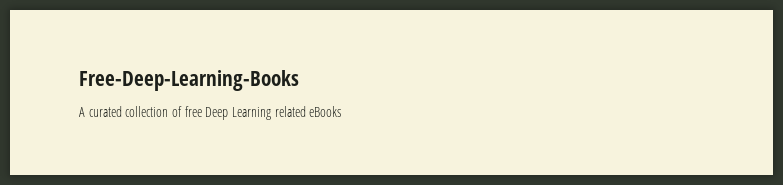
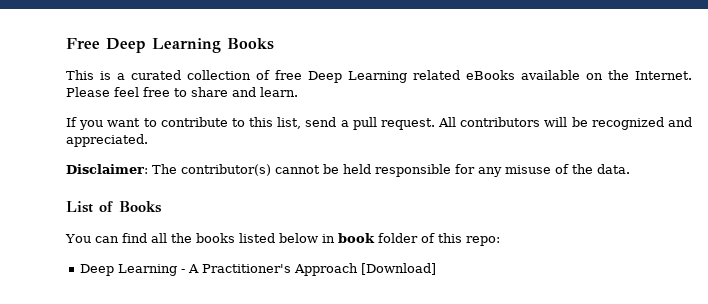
- Free-Deep-Learning-Books
- A curated collection of free Deep Learning related eBooks
+ Free Deep Learning Books
+ This is a curated collection of free Deep Learning related eBooks available on the Internet. Please feel free to share and learn.
+ If you want to contribute to this list, send a pull request. All contributors will be recognized and appreciated.
+ Disclaimer: The contributor(s) cannot be held responsible for any misuse of the data.
+ List of Books
+ You can find all the books listed below in book folder of this repo:
+ Deep Learning - A Practitioner's Approach [Download]

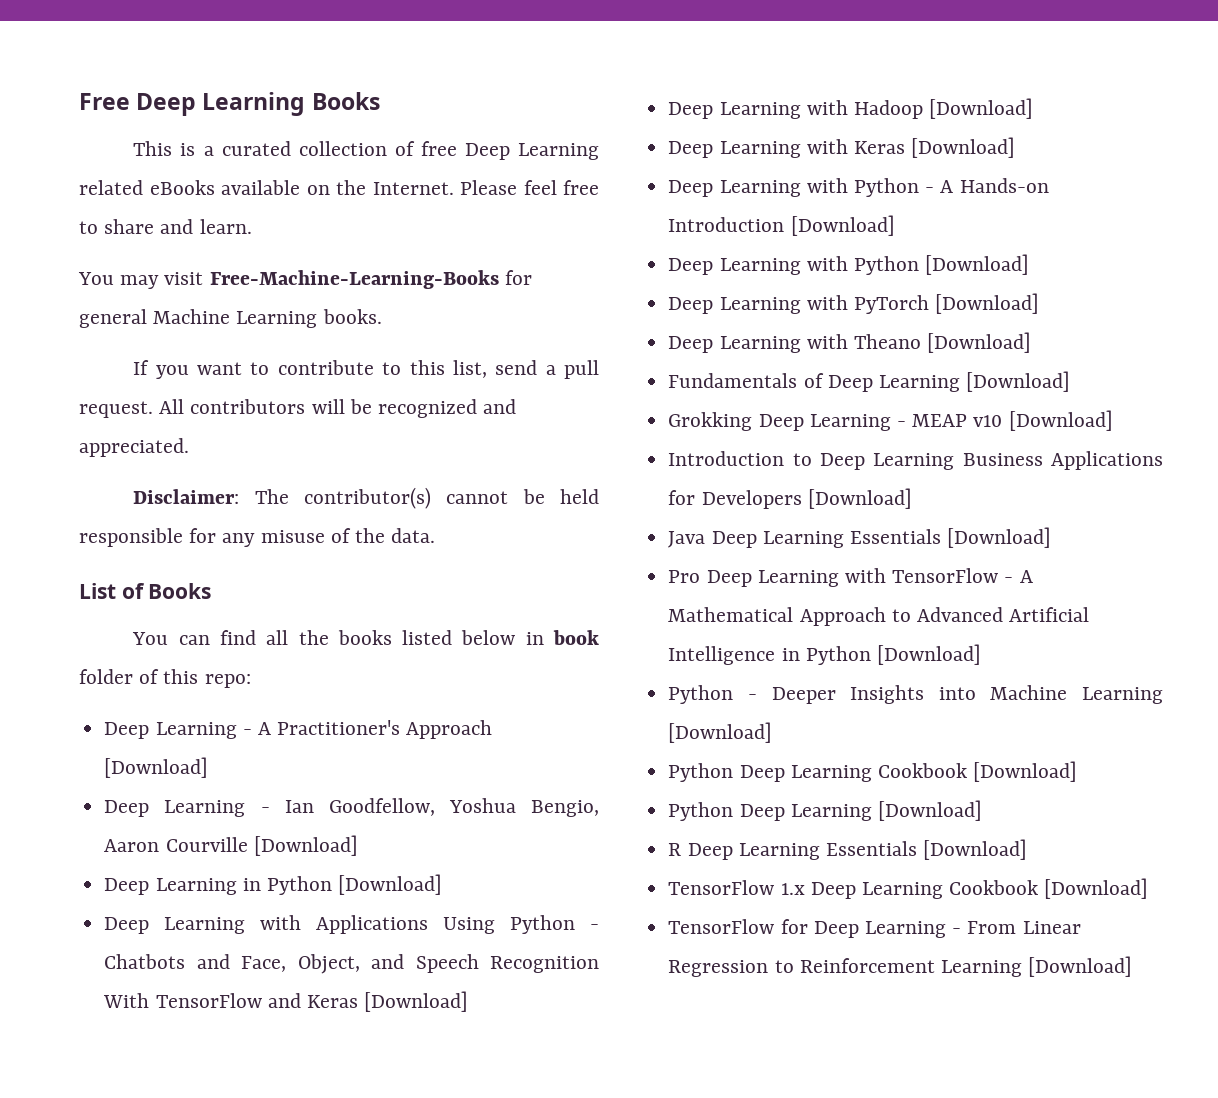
+ You may visit Free-Machine-Learning-Books for general Machine Learning books.
+ Deep Learning - Ian Goodfellow, Yoshua Bengio, Aaron Courville [Download]
+ Deep Learning in Python [Download]
+ Deep Learning with Applications Using Python - Chatbots and Face, Object, and Speech Recognition With TensorFlow and Keras [Download]
+ Deep Learning with Hadoop [Download]
+ Deep Learning with Keras [Download]
+ Deep Learning with Python - A Hands-on Introduction [Download]
+ Deep Learning with Python [Download]
+ Deep Learning with PyTorch [Download]
+ Deep Learning with Theano [Download]
+ Fundamentals of Deep Learning [Download]
+ Grokking Deep Learning - MEAP v10 [Download]
+ Introduction to Deep Learning Business Applications for Developers [Download]
+ Java Deep Learning Essentials [Download]
+ Pro Deep Learning with TensorFlow - A Mathematical Approach to Advanced Artificial Intelligence in Python [Download]
+ Python - Deeper Insights into Machine Learning [Download]
+ Python Deep Learning Cookbook [Download]
+ Python Deep Learning [Download]
+ R Deep Learning Essentials [Download]
+ TensorFlow 1.x Deep Learning Cookbook [Download]
+ TensorFlow for Deep Learning - From Linear Regression to Reinforcement Learning [Download]

